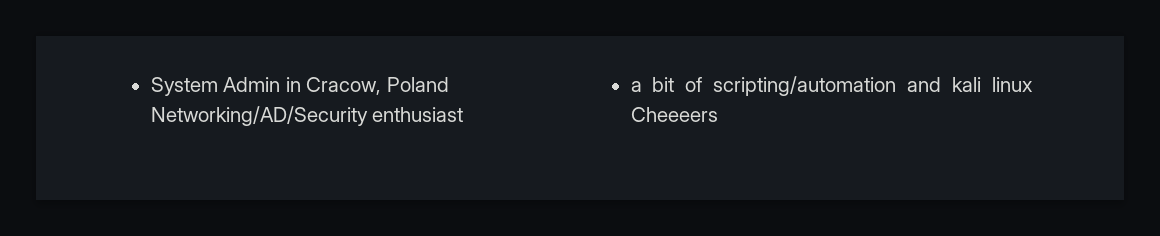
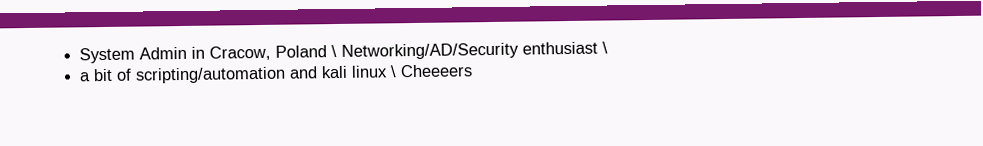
- System Admin in Cracow, Poland Networking/AD/Security enthusiast
+ System Admin in Cracow, Poland \ Networking/AD/Security enthusiast \
- a bit of scripting/automation and kali linux Cheeeers
+ a bit of scripting/automation and kali linux \ Cheeeers

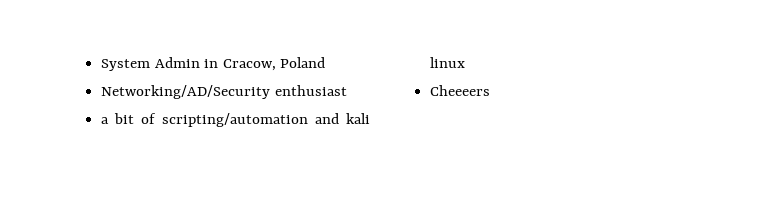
- System Admin in Cracow, Poland \ Networking/AD/Security enthusiast \
+ System Admin in Cracow, Poland
+ Networking/AD/Security enthusiast
- a bit of scripting/automation and kali linux \ Cheeeers
+ a bit of scripting/automation and kali linux
+ Cheeeers

